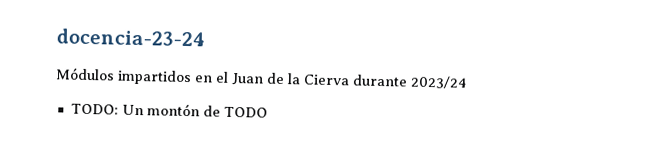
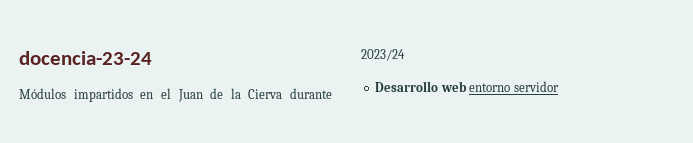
- TODO: Un montón de TODO
+ Desarrollo web entorno servidor

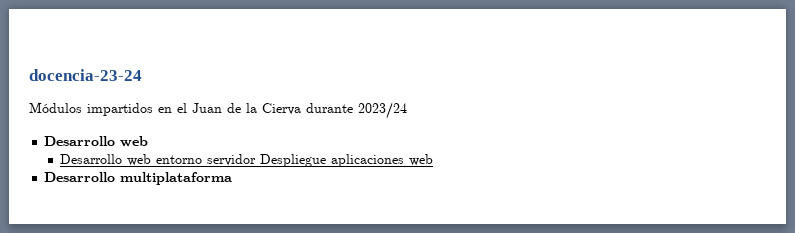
  Módulos impartidos en el Juan de la Cierva durante 2023/24
- Desarrollo web entorno servidor
+ Desarrollo web
+ Desarrollo web entorno servidor Despliegue aplicaciones web
+ Desarrollo multiplataforma

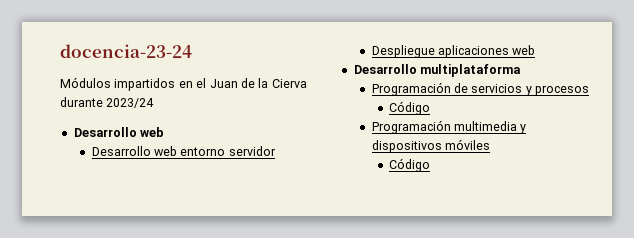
- Desarrollo web entorno servidor Despliegue aplicaciones web
+ Desarrollo web entorno servidor
+ Despliegue aplicaciones web
+ Programación de servicios y procesos
+ Código
+ Programación multimedia y dispositivos móviles
+ Código

